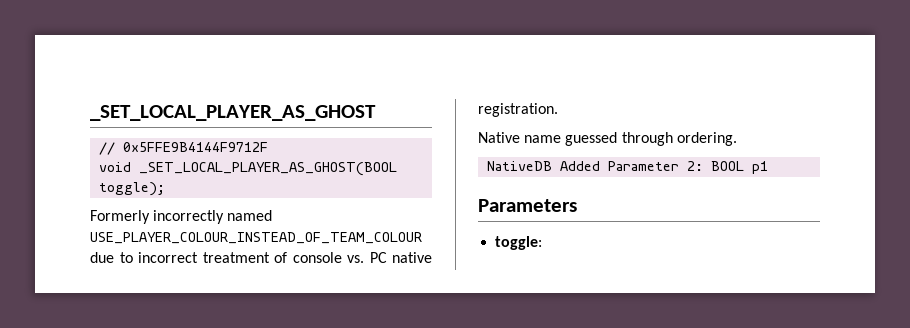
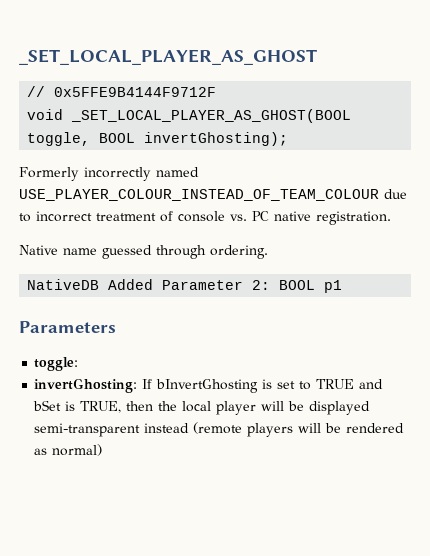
- void _SET_LOCAL_PLAYER_AS_GHOST(BOOL toggle);
+ void _SET_LOCAL_PLAYER_AS_GHOST(BOOL toggle, BOOL invertGhosting);
+ invertGhosting: If bInvertGhosting is set to TRUE and bSet is TRUE, then the local player will be displayed semi-transparent instead (remote players will be rendered as normal)

